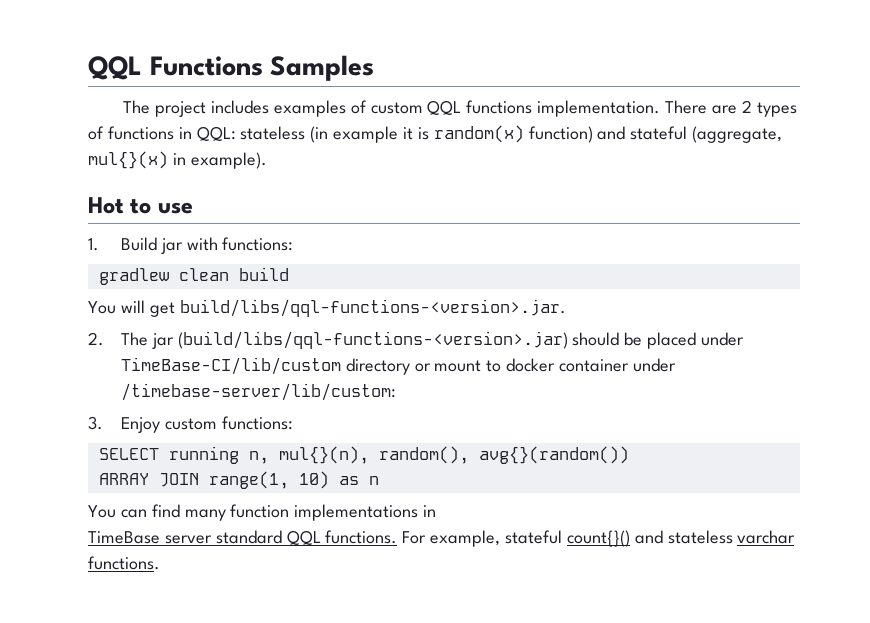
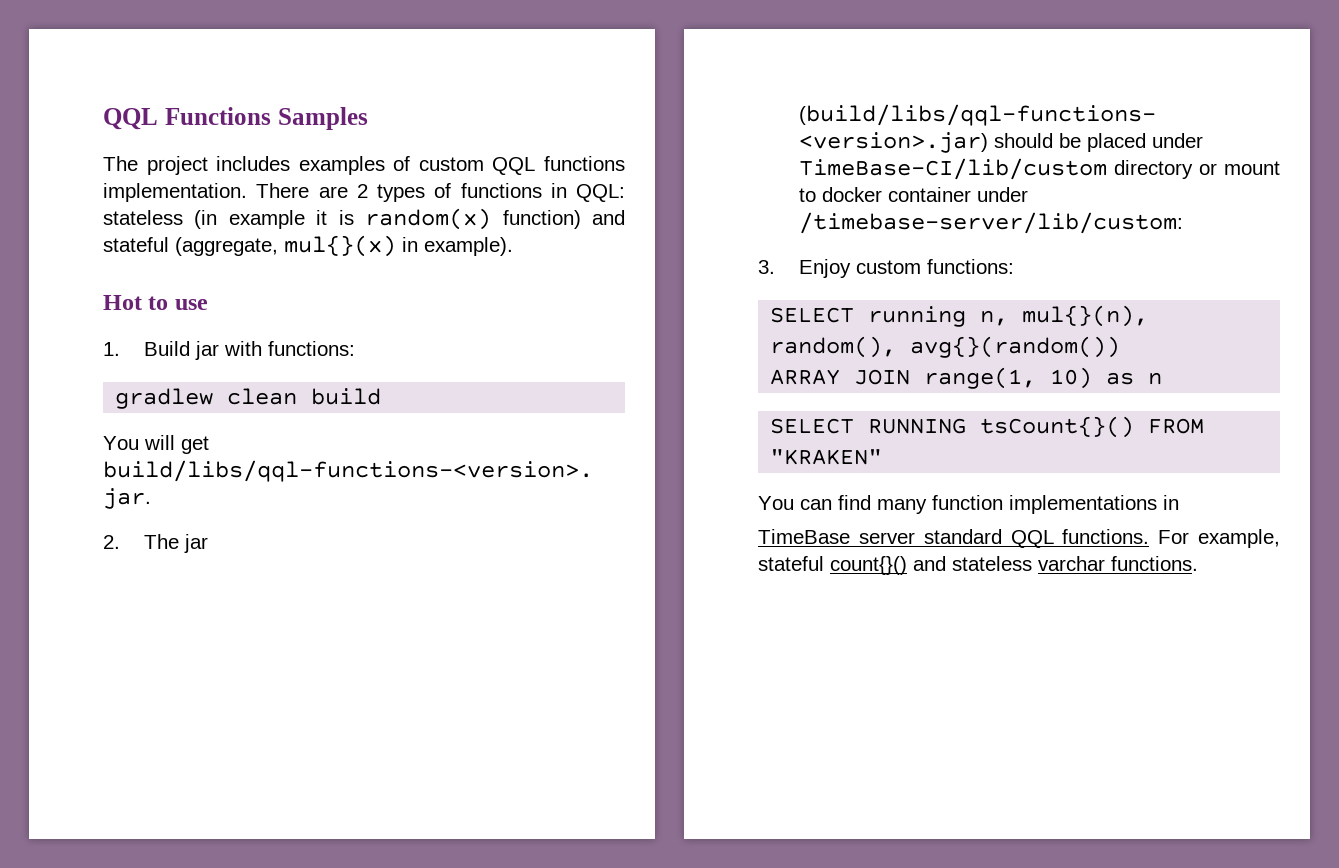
+ SELECT RUNNING tsCount{}() FROM "KRAKEN"

